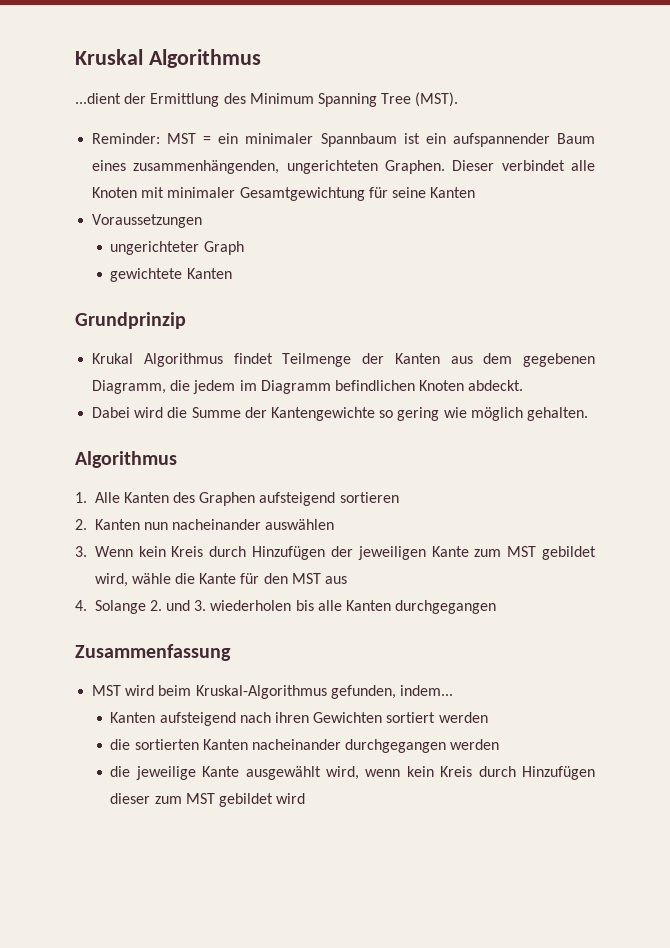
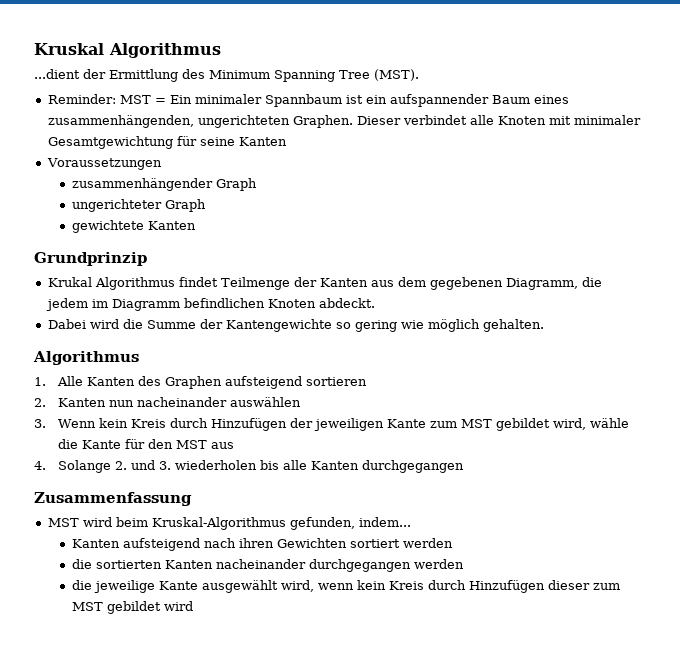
- Reminder: MST = ein minimaler Spannbaum ist ein aufspannender Baum eines zusammenhängenden, ungerichteten Graphen.
+ Reminder: MST = Ein minimaler Spannbaum ist ein aufspannender Baum eines zusammenhängenden, ungerichteten Graphen.
+ zusammenhängender Graph

